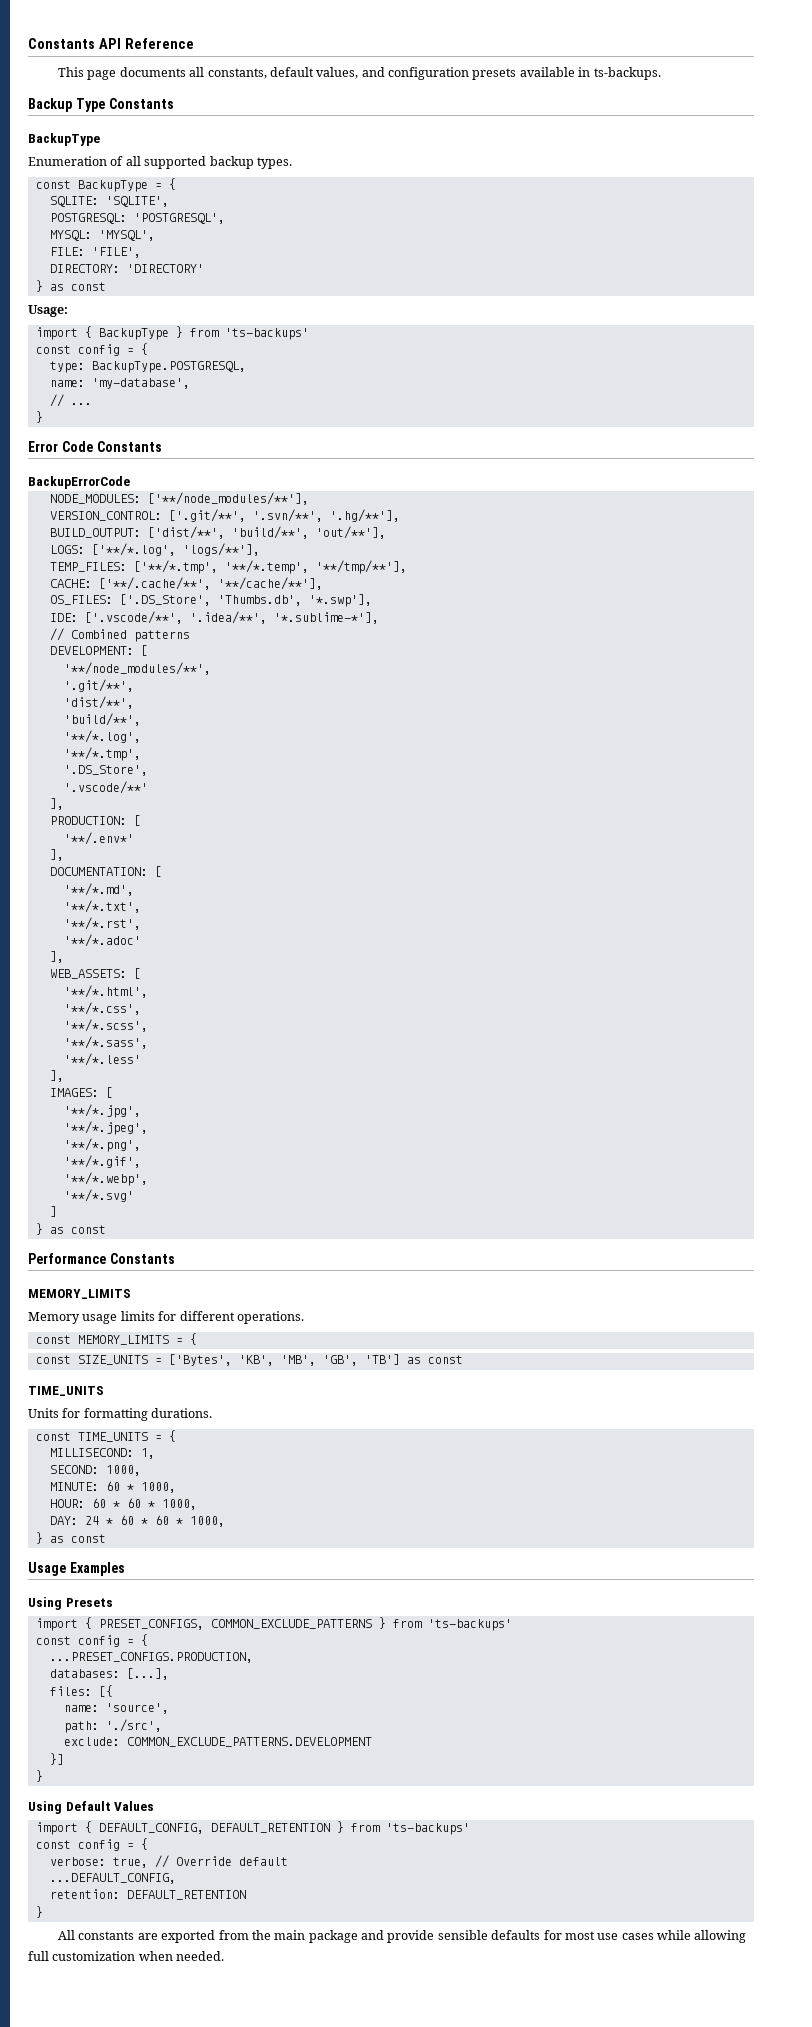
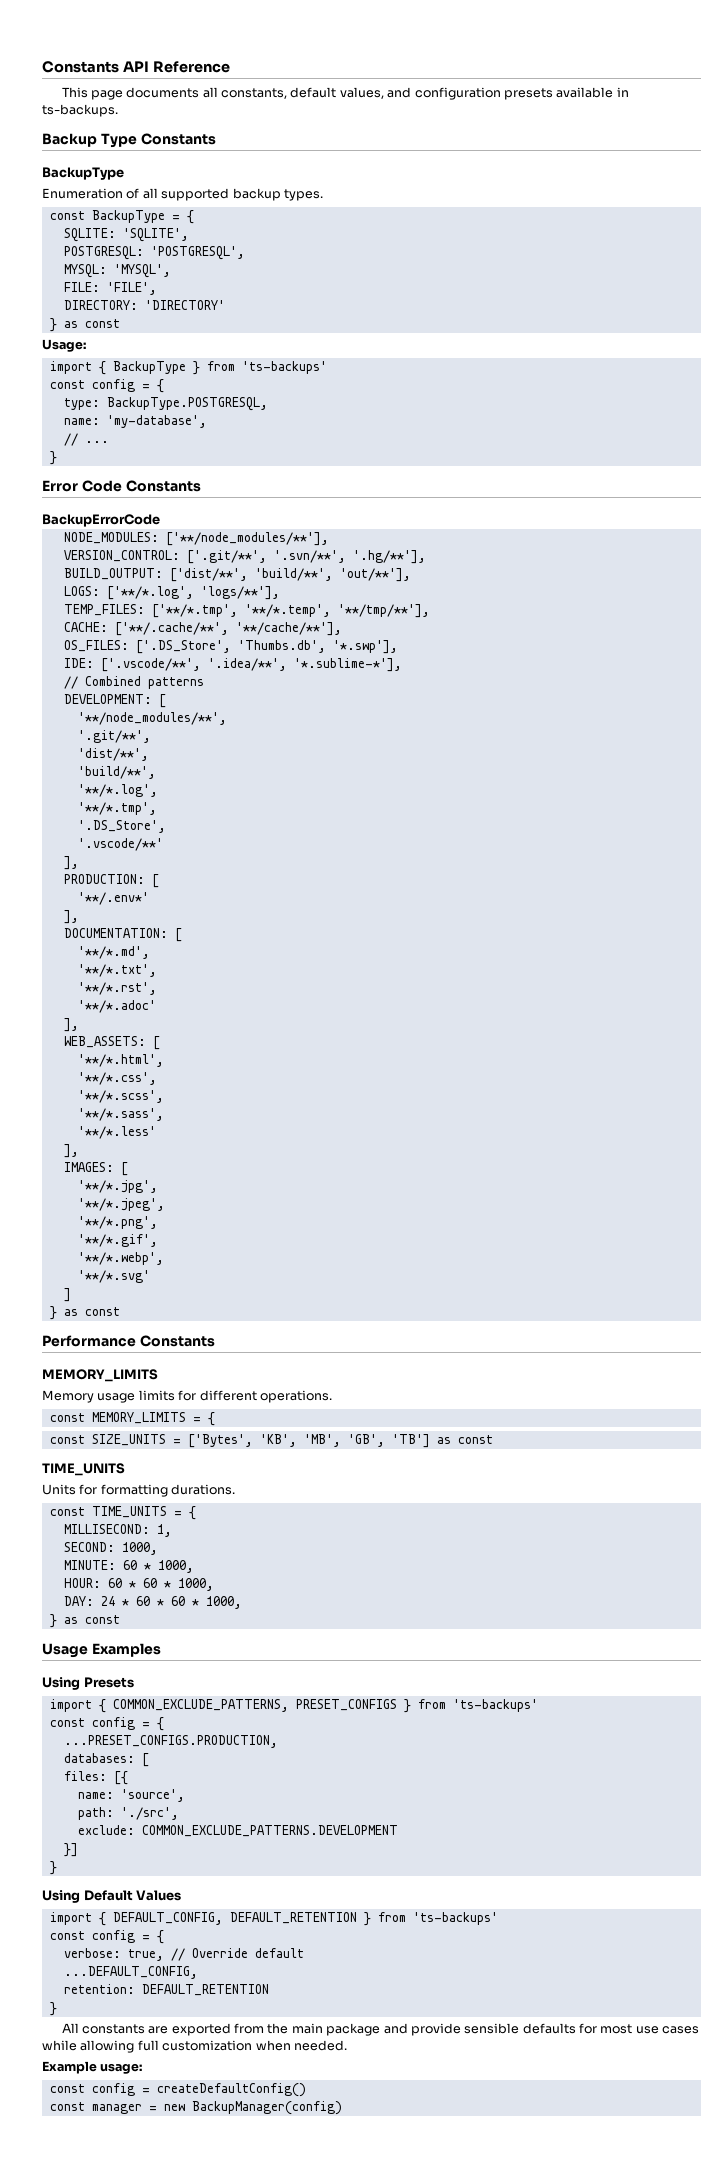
- import { PRESET_CONFIGS, COMMON_EXCLUDE_PATTERNS } from 'ts-backups'
+ import { COMMON_EXCLUDE_PATTERNS, PRESET_CONFIGS } from 'ts-backups'
- databases: [...],
+ databases: [
+ Example usage:
+ const config = createDefaultConfig()
+ const manager = new BackupManager(config)

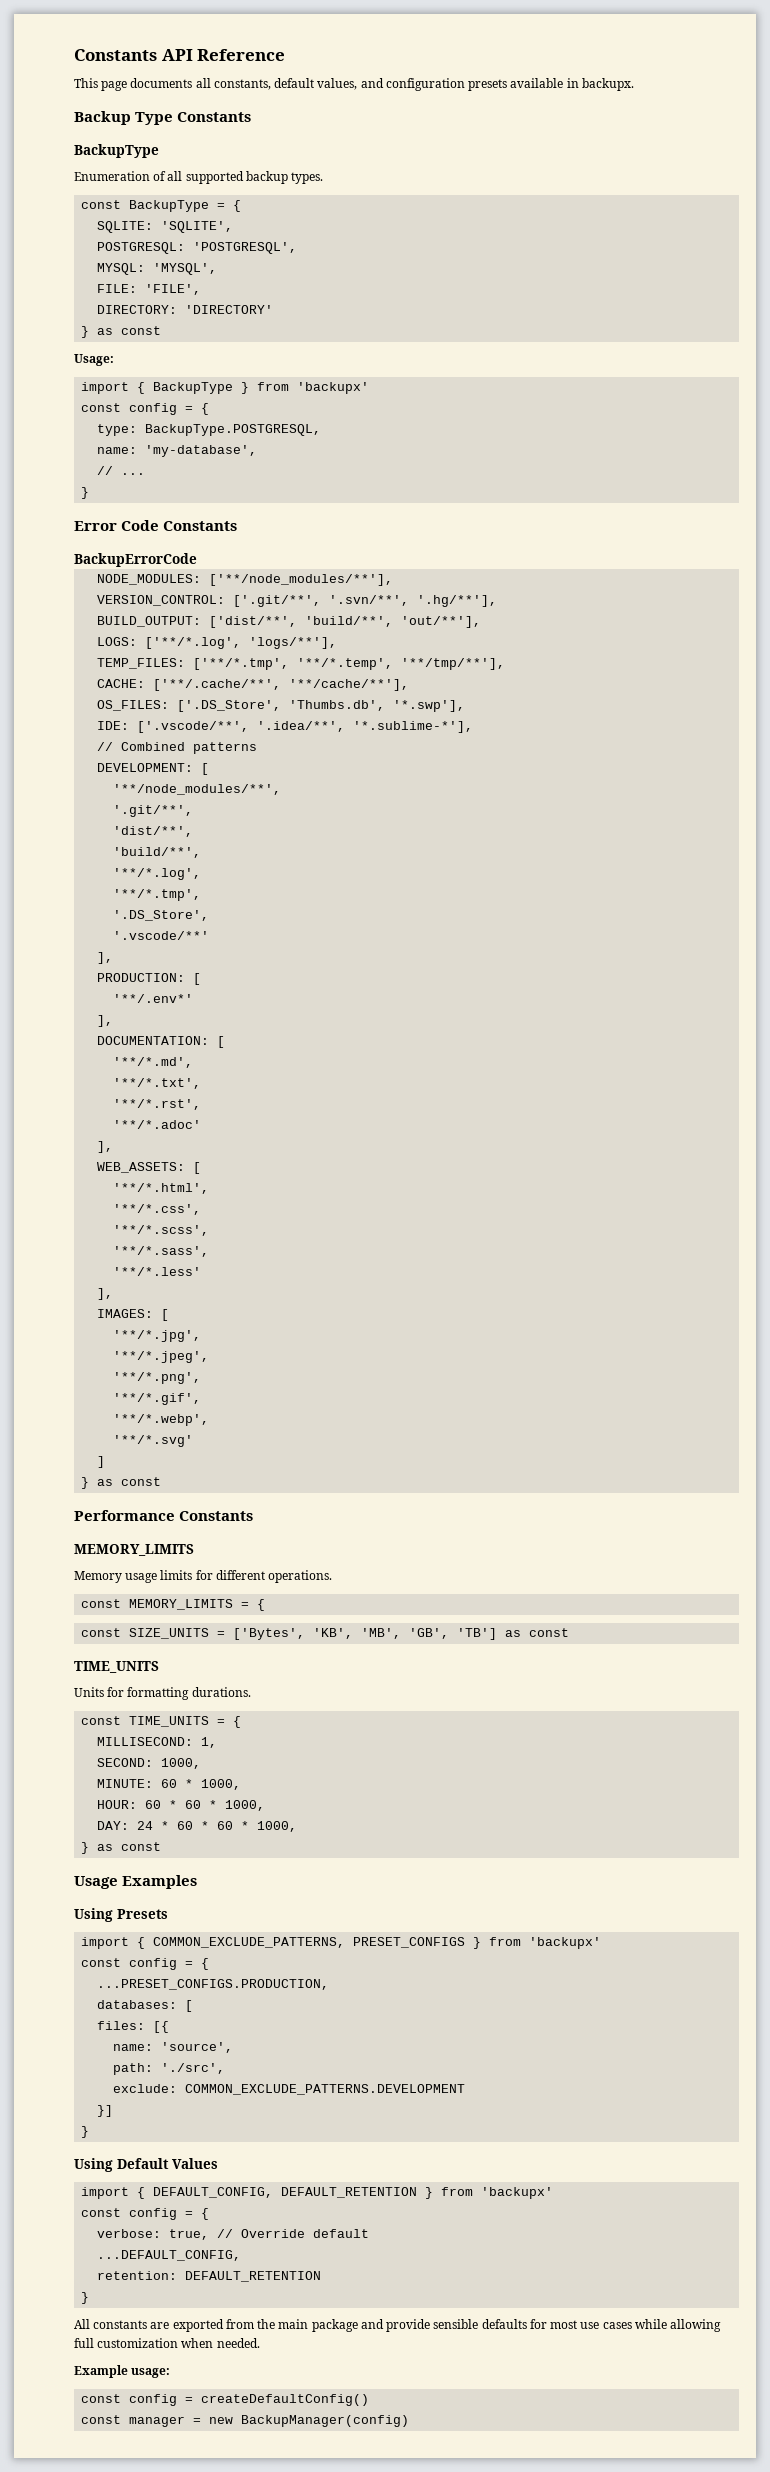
- This page documents all constants, default values, and configuration presets available in ts-backups.
+ This page documents all constants, default values, and configuration presets available in backupx.
- import { BackupType } from 'ts-backups'
+ import { BackupType } from 'backupx'
- import { COMMON_EXCLUDE_PATTERNS, PRESET_CONFIGS } from 'ts-backups'
+ import { COMMON_EXCLUDE_PATTERNS, PRESET_CONFIGS } from 'backupx'
- import { DEFAULT_CONFIG, DEFAULT_RETENTION } from 'ts-backups'
+ import { DEFAULT_CONFIG, DEFAULT_RETENTION } from 'backupx'

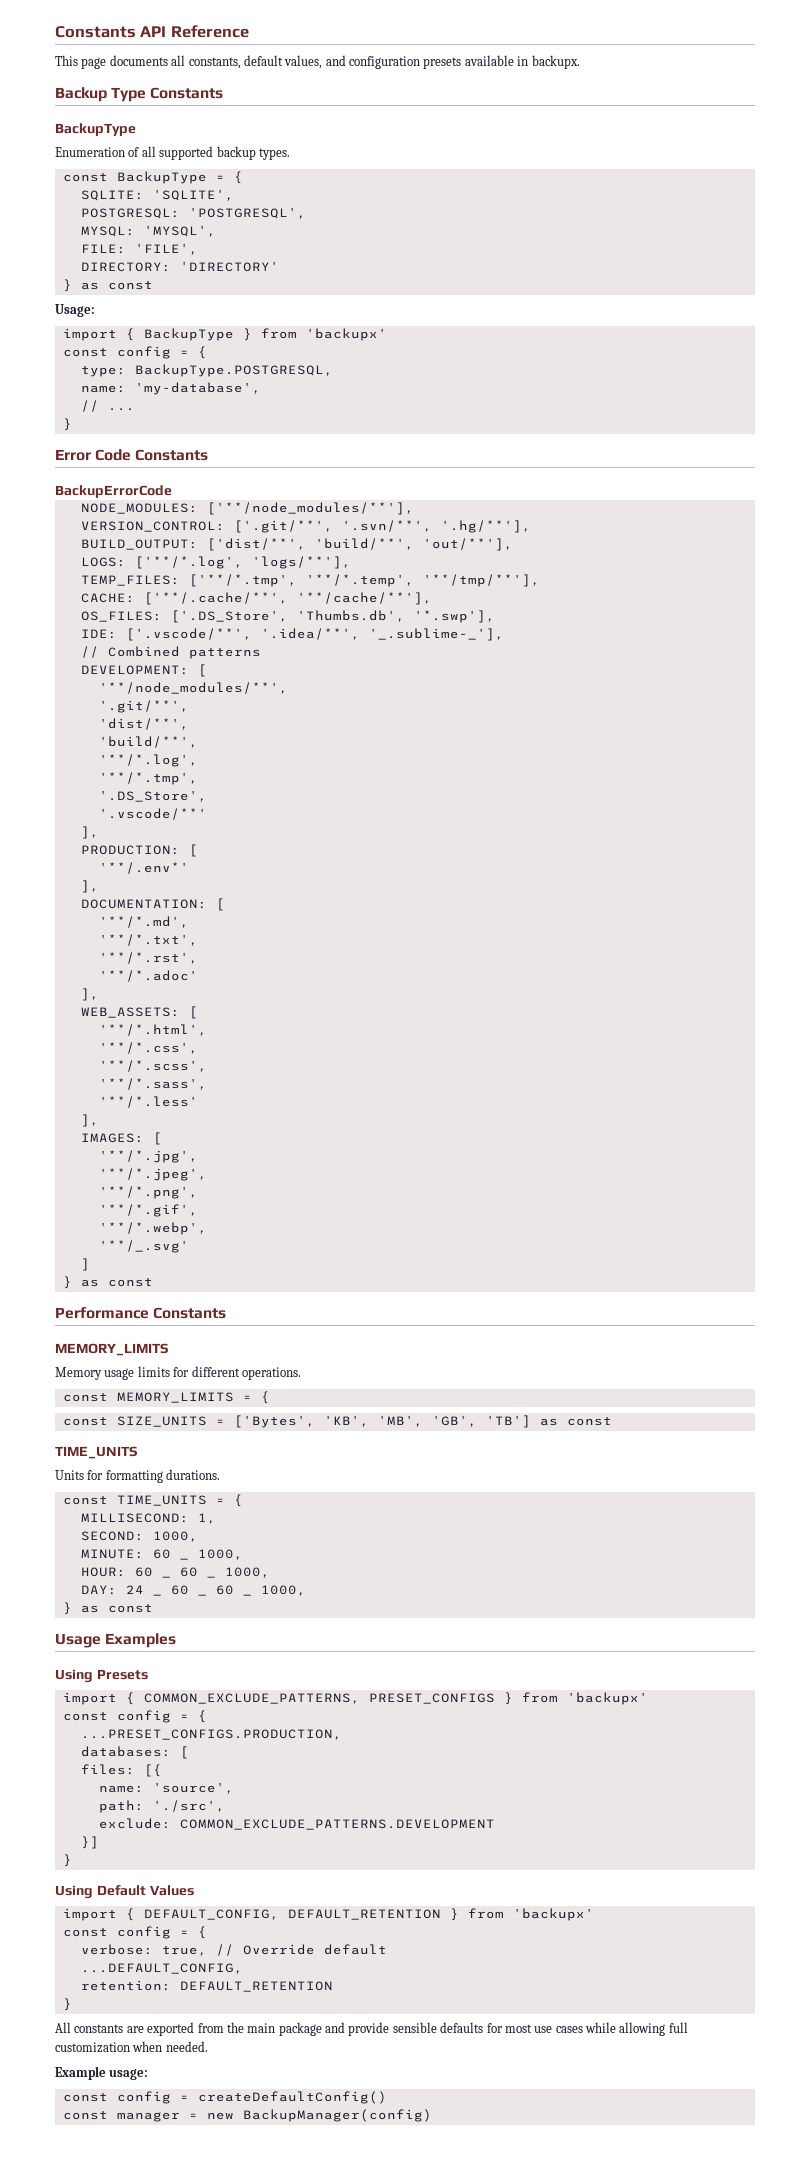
- IDE: ['.vscode/**', '.idea/**', '*.sublime-*'],
+ IDE: ['.vscode/**', '.idea/**', '_.sublime-_'],
- '**/*.svg'
+ '**/_.svg'
- MINUTE: 60 * 1000,
+ MINUTE: 60 _ 1000,
- HOUR: 60 * 60 * 1000,
+ HOUR: 60 _ 60 _ 1000,
- DAY: 24 * 60 * 60 * 1000,
+ DAY: 24 _ 60 _ 60 _ 1000,

